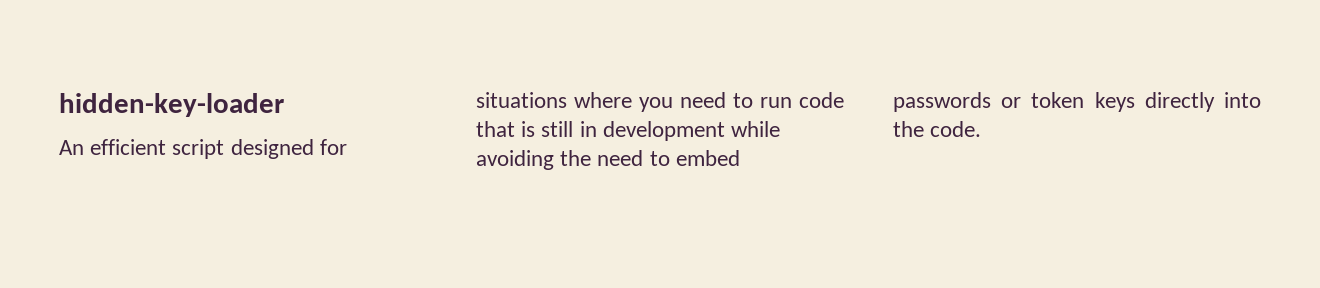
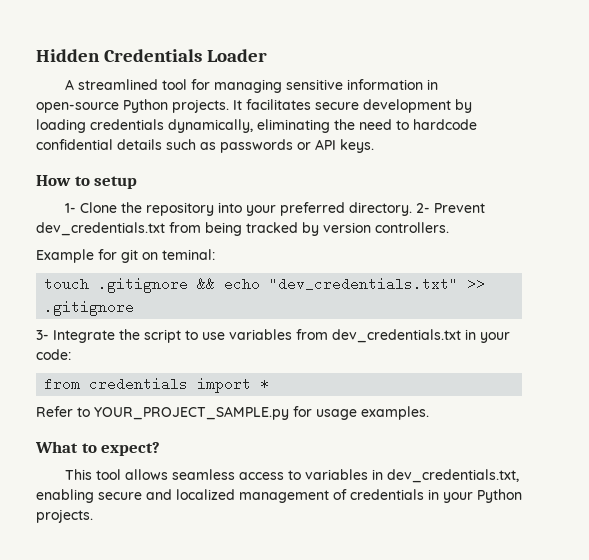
- hidden-key-loader
- An efficient script designed for situations where you need to run code that is still in development while avoiding the need to embed passwords or token keys directly into the code.
+ Hidden Credentials Loader
+ A streamlined tool for managing sensitive information in open-source Python projects. It facilitates secure development by loading credentials dynamically, eliminating the need to hardcode confidential details such as passwords or API keys.
+ How to setup
+ 1- Clone the repository into your preferred directory. 2- Prevent dev_credentials.txt from being tracked by version controllers.
+ Example for git on teminal:
+ touch .gitignore && echo "dev_credentials.txt" >> .gitignore
+ 3- Integrate the script to use variables from dev_credentials.txt in your code:
+ from credentials import *
+ Refer to YOUR_PROJECT_SAMPLE.py for usage examples.
+ What to expect?
+ This tool allows seamless access to variables in dev_credentials.txt, enabling secure and localized management of credentials in your Python projects.

